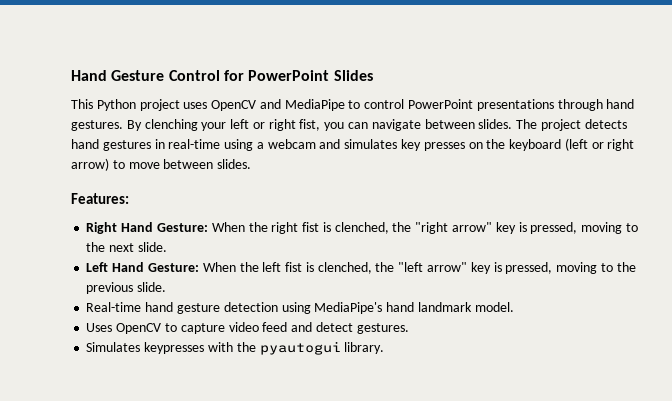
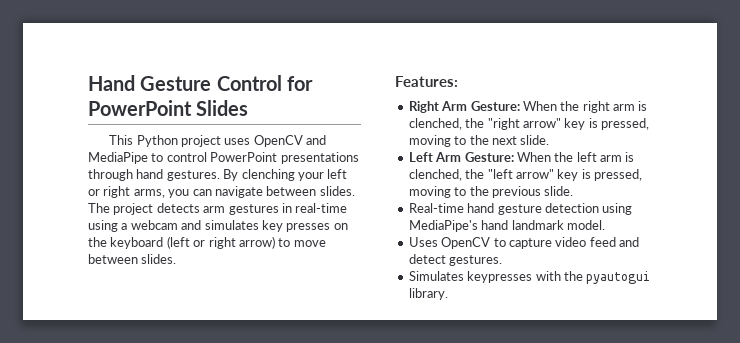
- By clenching your left or right fist, you can navigate between slides.
+ By clenching your left or right arms, you can navigate between slides.
- The project detects hand gestures in real-time using a webcam and simulates key presses on the keyboard (left or right arrow) to move between slides.
+ The project detects arm gestures in real-time using a webcam and simulates key presses on the keyboard (left or right arrow) to move between slides.
- Right Hand Gesture: When the right fist is clenched, the "right arrow" key is pressed, moving to the next slide.
+ Right Arm Gesture: When the right arm is clenched, the "right arrow" key is pressed, moving to the next slide.
- Left Hand Gesture: When the left fist is clenched, the "left arrow" key is pressed, moving to the previous slide.
+ Left Arm Gesture: When the left arm is clenched, the "left arrow" key is pressed, moving to the previous slide.

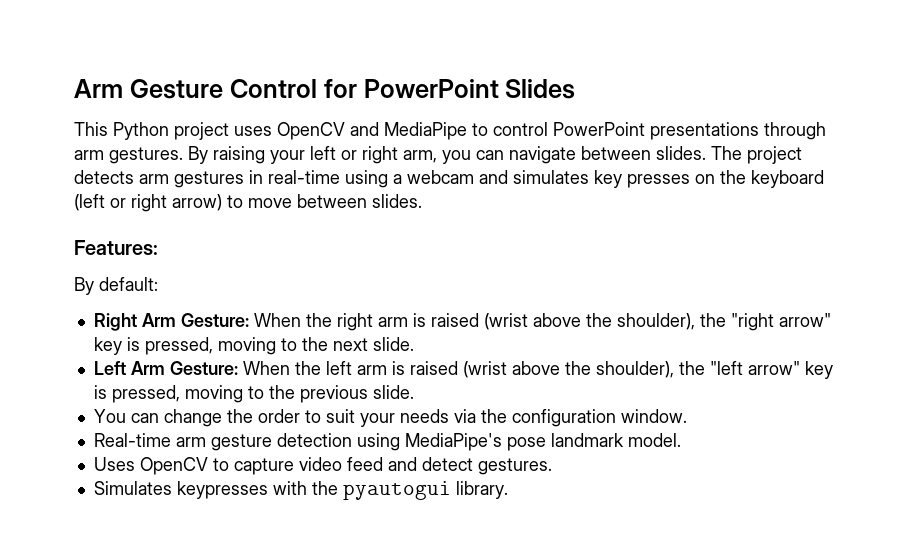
- Hand Gesture Control for PowerPoint Slides
+ Arm Gesture Control for PowerPoint Slides
- This Python project uses OpenCV and MediaPipe to control PowerPoint presentations through hand gestures.
+ This Python project uses OpenCV and MediaPipe to control PowerPoint presentations through arm gestures.
- By clenching your left or right arms, you can navigate between slides.
+ By raising your left or right arm, you can navigate between slides.
+ By default:
- Right Arm Gesture: When the right arm is clenched, the "right arrow" key is pressed, moving to the next slide.
+ Right Arm Gesture: When the right arm is raised (wrist above the shoulder), the "right arrow" key is pressed, moving to the next slide.
- Left Arm Gesture: When the left arm is clenched, the "left arrow" key is pressed, moving to the previous slide.
+ Left Arm Gesture: When the left arm is raised (wrist above the shoulder), the "left arrow" key is pressed, moving to the previous slide.
+ You can change the order to suit your needs via the configuration window.
- Real-time hand gesture detection using MediaPipe's hand landmark model.
+ Real-time arm gesture detection using MediaPipe's pose landmark model.

